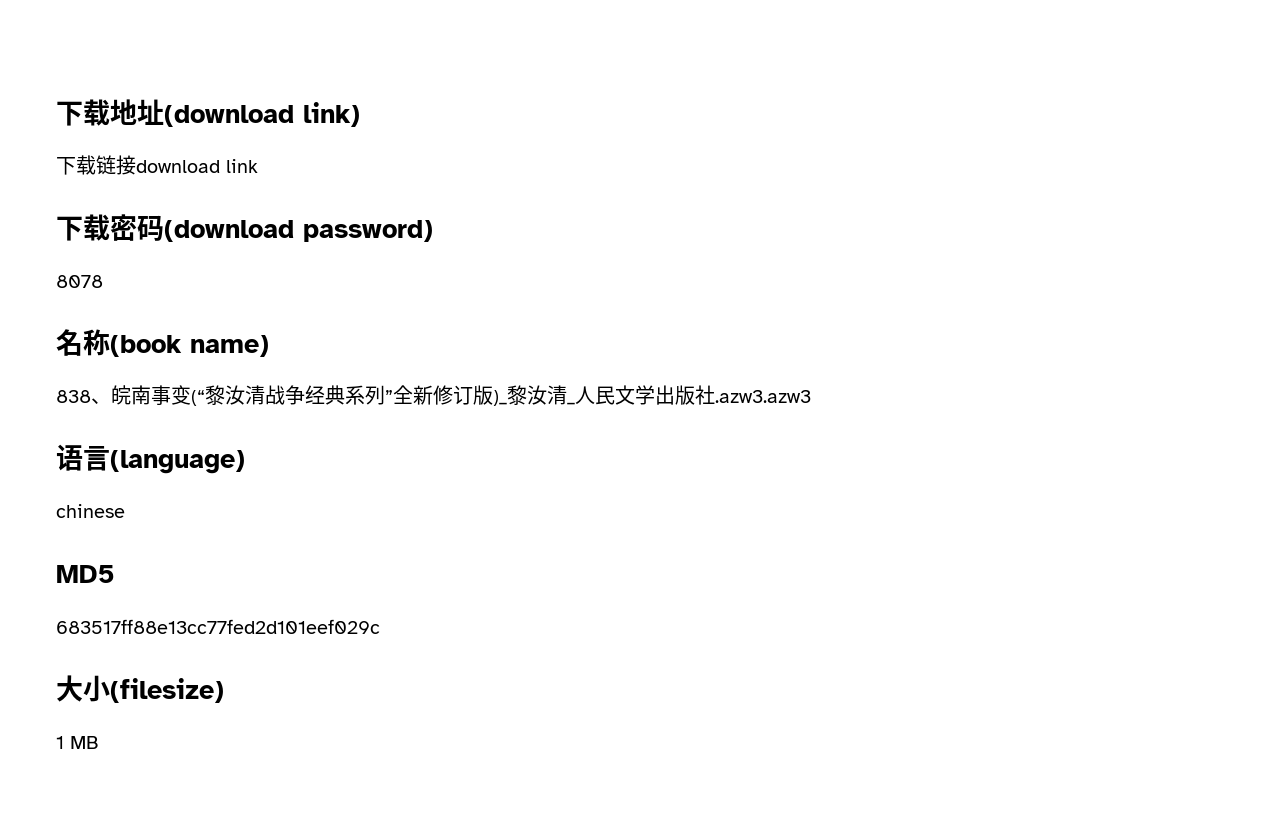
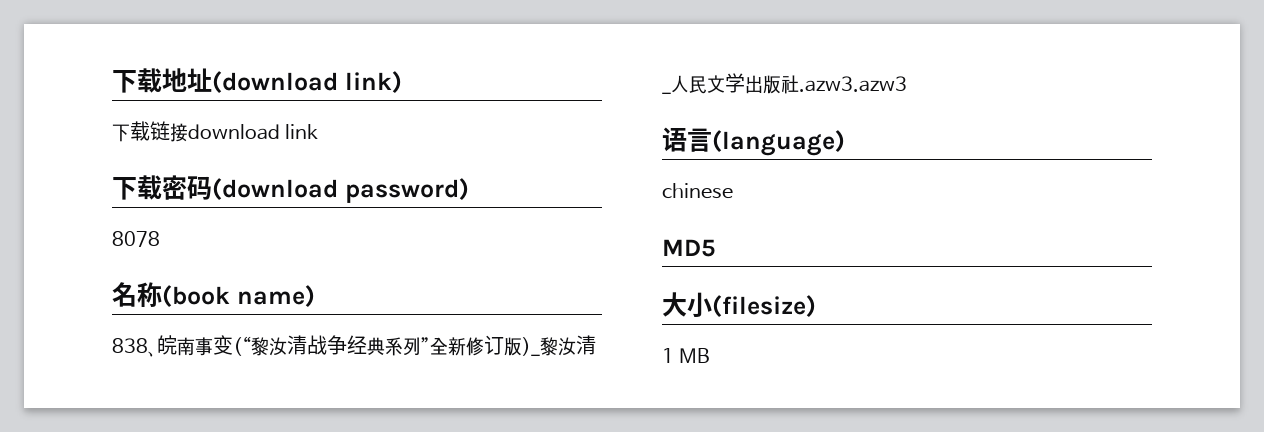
- 683517ff88e13cc77fed2d101eef029c

